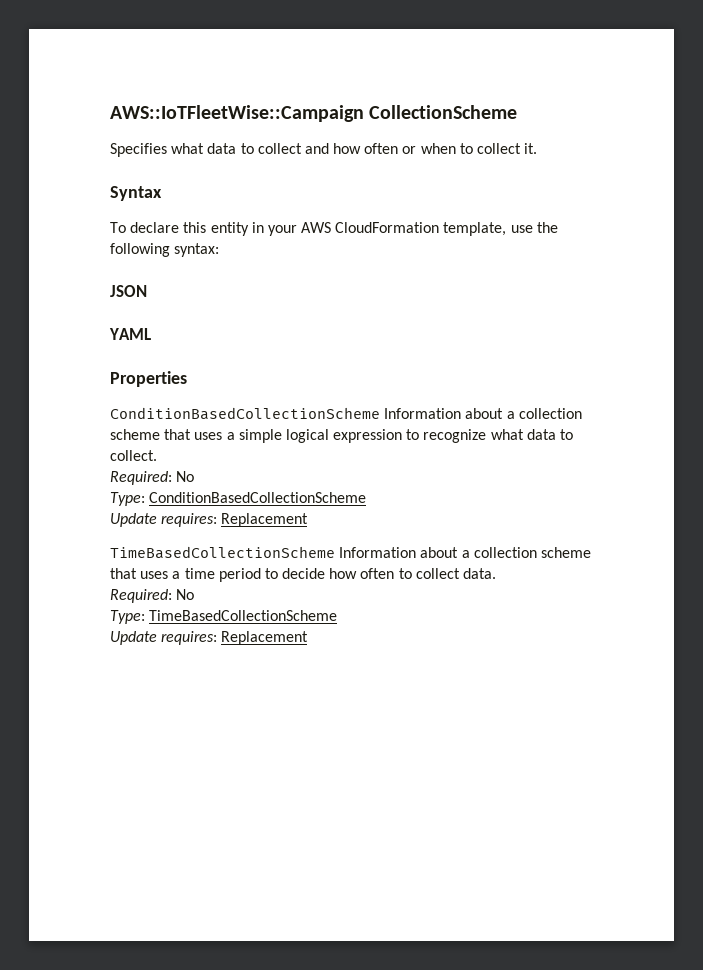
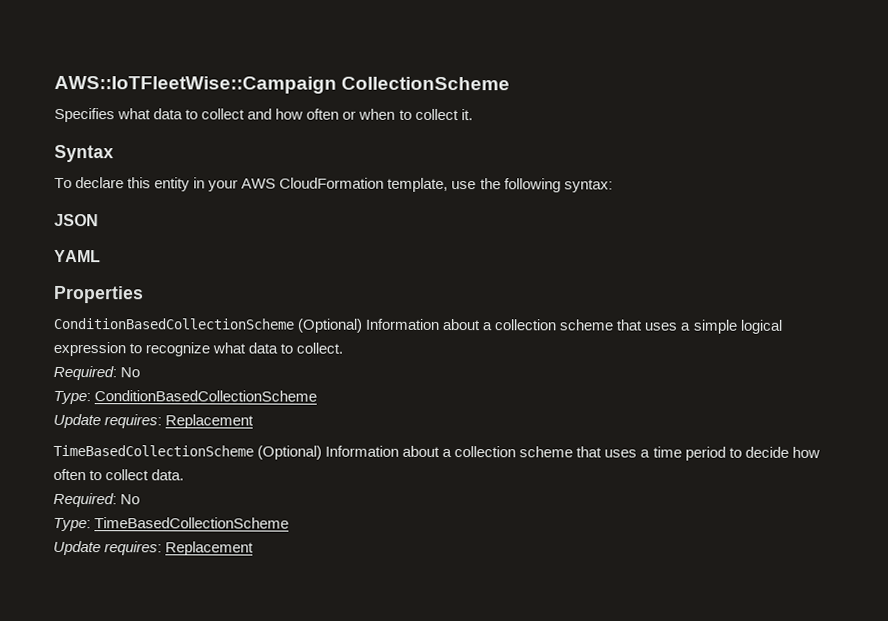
- ConditionBasedCollectionScheme Information about a collection scheme that uses a simple logical expression to recognize what data to collect.
+ ConditionBasedCollectionScheme (Optional) Information about a collection scheme that uses a simple logical expression to recognize what data to collect.
- TimeBasedCollectionScheme Information about a collection scheme that uses a time period to decide how often to collect data.
+ TimeBasedCollectionScheme (Optional) Information about a collection scheme that uses a time period to decide how often to collect data.

